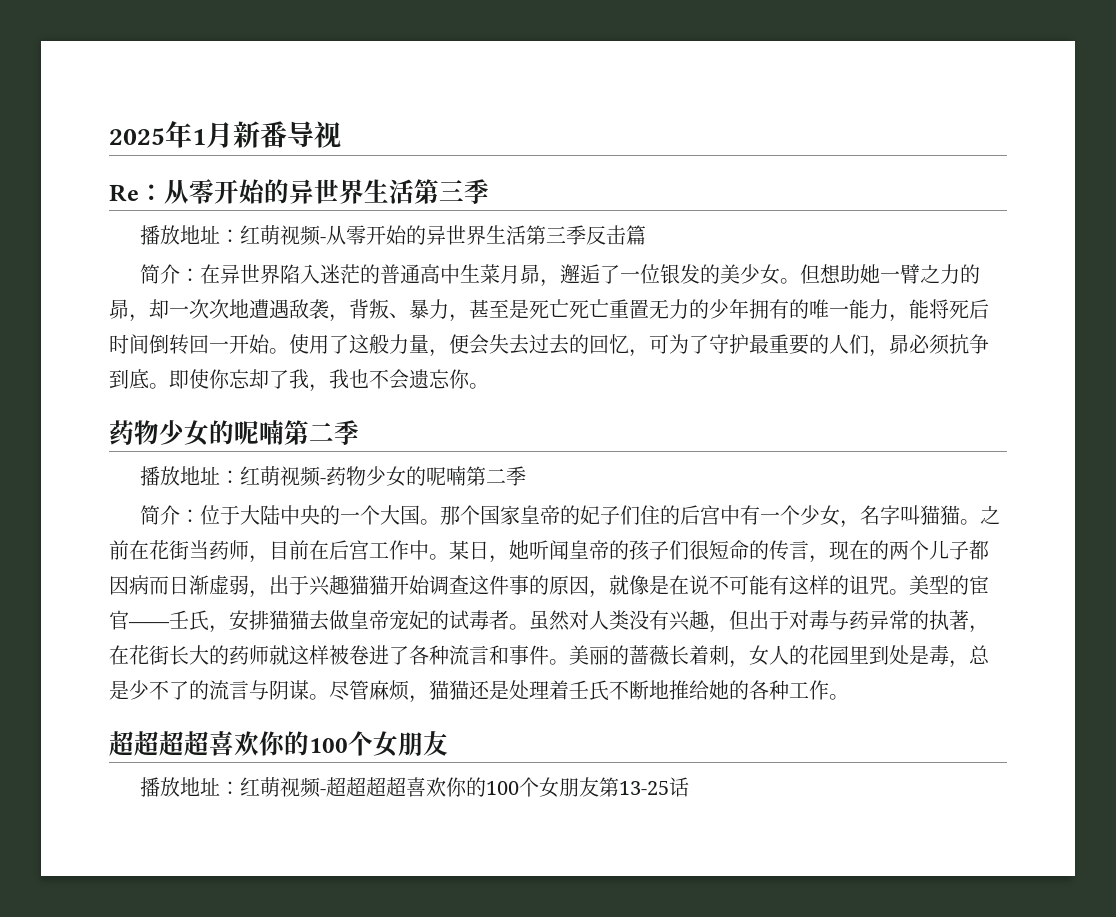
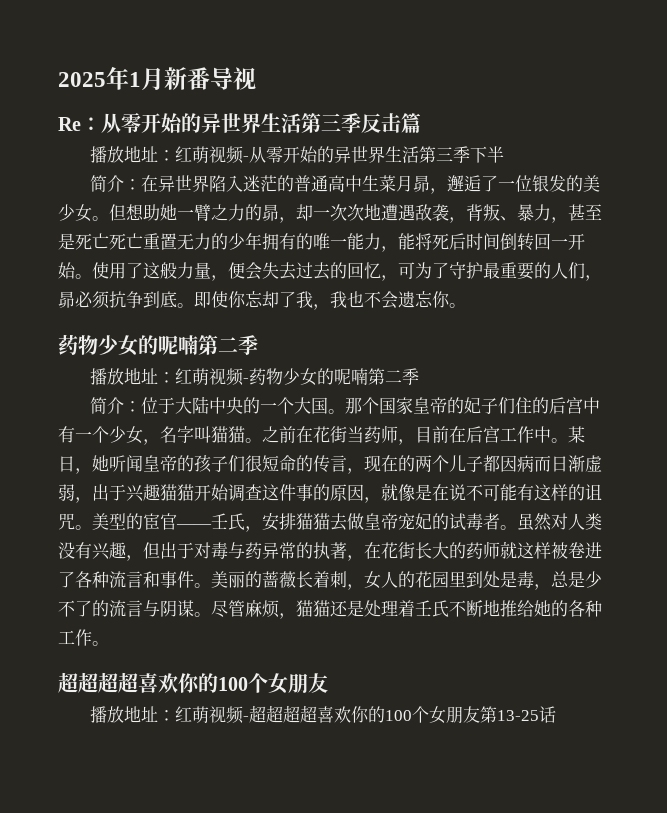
- Re：从零开始的异世界生活第三季
+ Re：从零开始的异世界生活第三季反击篇
- 播放地址：红萌视频-从零开始的异世界生活第三季反击篇
+ 播放地址：红萌视频-从零开始的异世界生活第三季下半

